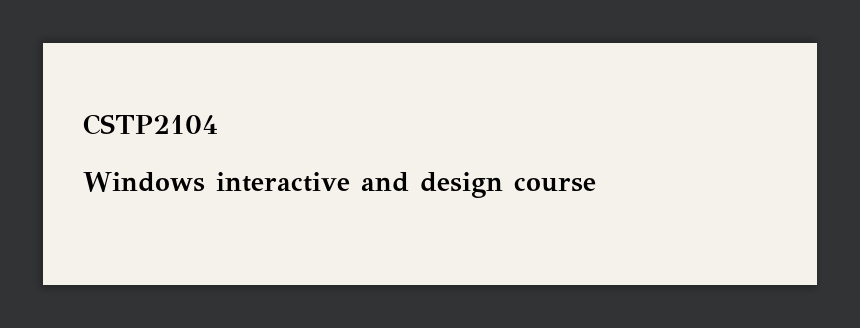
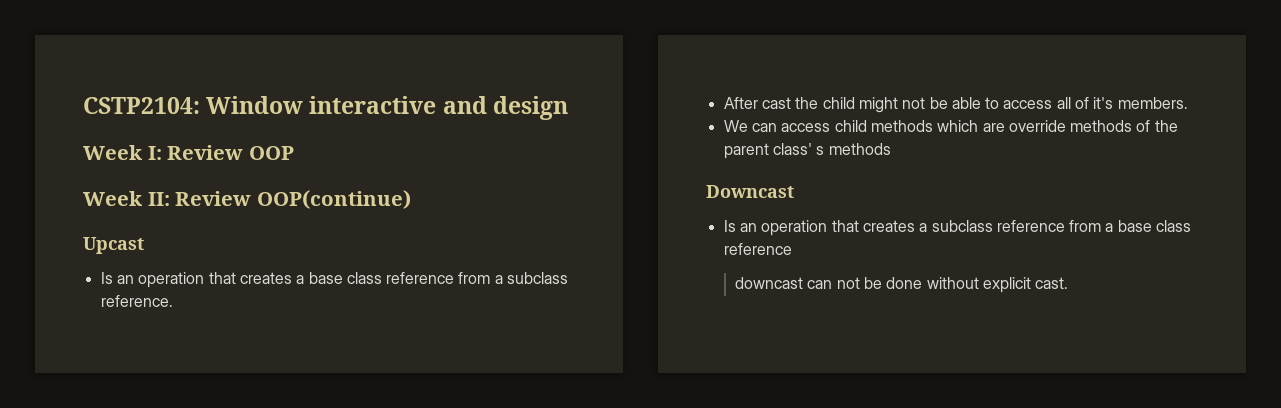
- CSTP2104
- Windows interactive and design course
+ CSTP2104: Window interactive and design
+ Week I: Review OOP
+ Week II: Review OOP(continue)
+ Upcast
+ Is an operation that creates a base class reference from a subclass reference.
+ After cast the child might not be able to access all of it's members.
+ We can access child methods which are override methods of the parent class' s methods
+ Downcast
+ Is an operation that creates a subclass reference from a base class reference
+ downcast can not be done without explicit cast.

